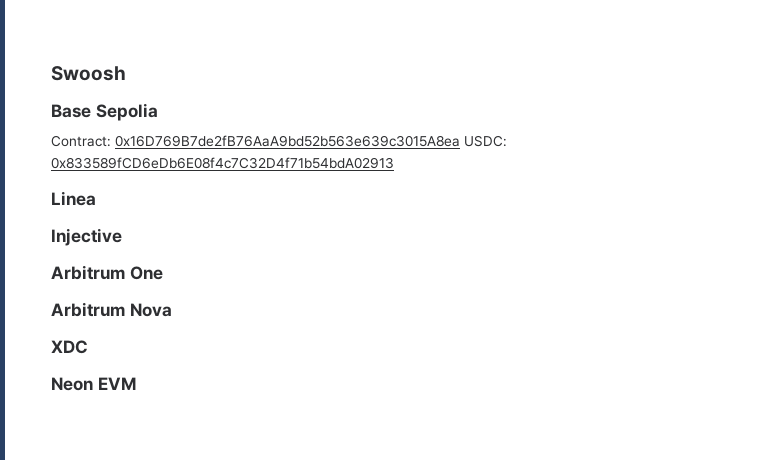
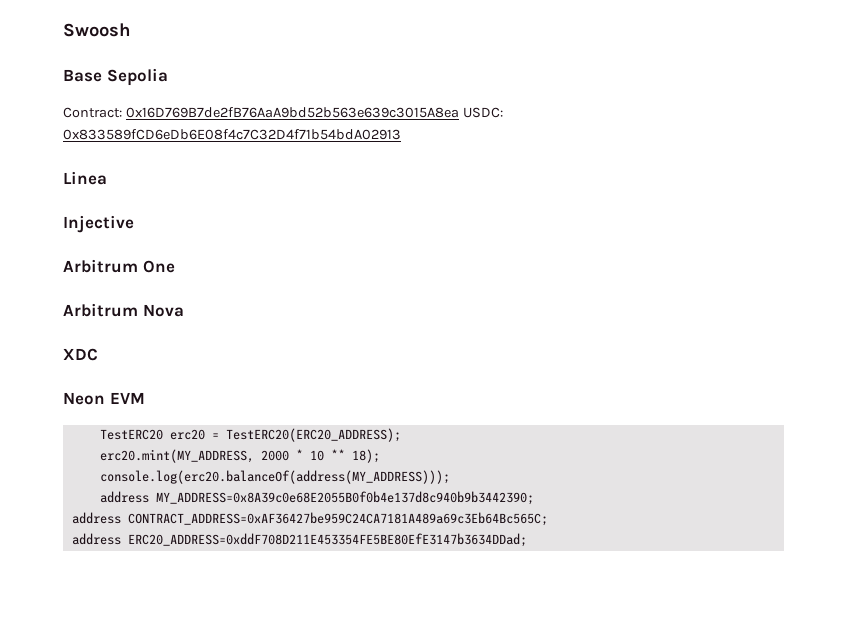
+ TestERC20 erc20 = TestERC20(ERC20_ADDRESS);
+ erc20.mint(MY_ADDRESS, 2000 * 10 ** 18);
+ console.log(erc20.balanceOf(address(MY_ADDRESS)));
+ address MY_ADDRESS=0x8A39c0e68E2055B0f0b4e137d8c940b9b3442390;
+ address CONTRACT_ADDRESS=0xAF36427be959C24CA7181A489a69c3Eb64Bc565C;
+ address ERC20_ADDRESS=0xddF708D211E453354FE5BE80EfE3147b3634DDad;

